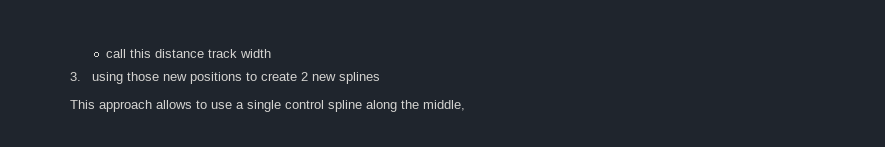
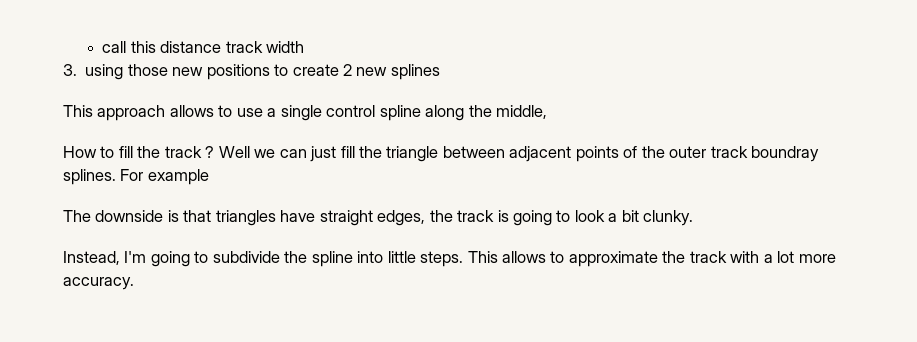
+ How to fill the track ? Well we can just fill the triangle between adjacent points of the outer track boundray splines. For example
+ The downside is that triangles have straight edges, the track is going to look a bit clunky.
+ Instead, I'm going to subdivide the spline into little steps. This allows to approximate the track with a lot more accuracy.

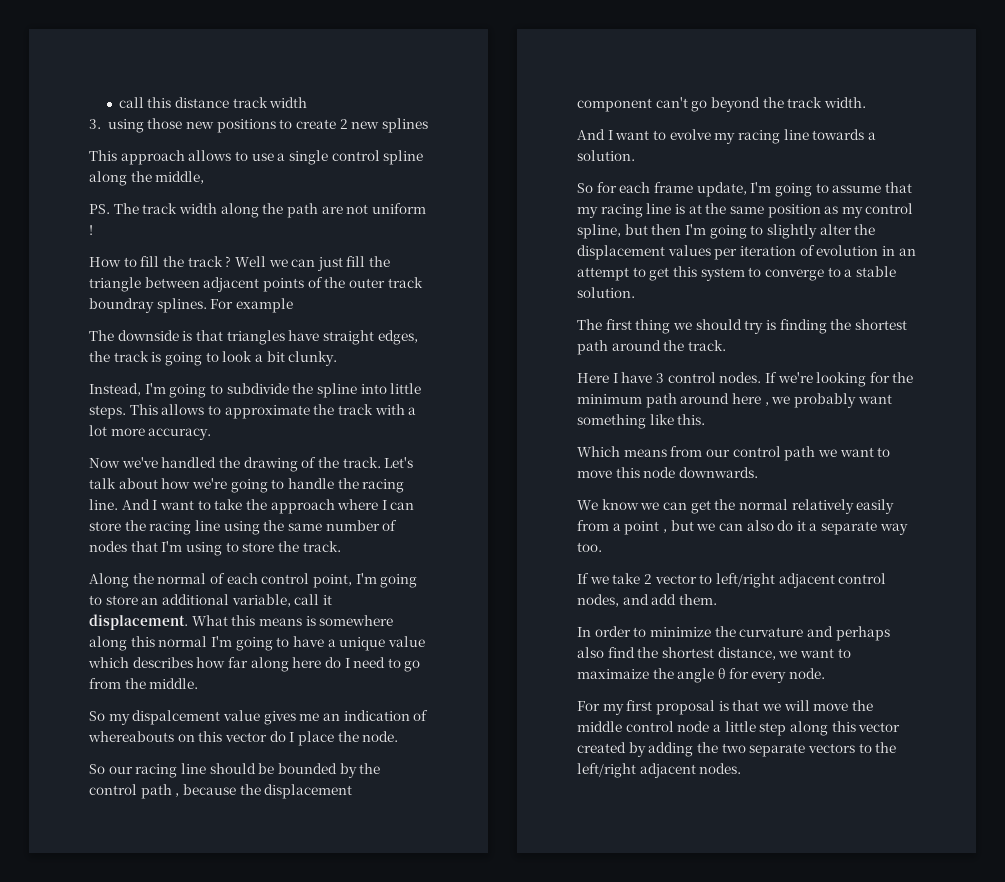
+ PS. The track width along the path are not uniform !
+ Now we've handled the drawing of the track. Let's talk about how we're going to handle the racing line. And I want to take the approach where I can store the racing line using the same number of nodes that I'm using to store the track.
+ Along the normal of each control point, I'm going to store an additional variable, call it displacement. What this means is somewhere along this normal I'm going to have a unique value which describes how far along here do I need to go from the middle.
+ So my dispalcement value gives me an indication of whereabouts on this vector do I place the node.
+ So our racing line should be bounded by the control path , because the displacement component can't go beyond the track width.
+ And I want to evolve my racing line towards a solution.
+ So for each frame update, I'm going to assume that my racing line is at the same position as my control spline, but then I'm going to slightly alter the displacement values per iteration of evolution in an attempt to get this system to converge to a stable solution.
+ The first thing we should try is finding the shortest path around the track.
+ Here I have 3 control nodes. If we're looking for the minimum path around here , we probably want something like this.
+ Which means from our control path we want to move this node downwards.
+ We know we can get the normal relatively easily from a point , but we can also do it a separate way too.
+ If we take 2 vector to left/right adjacent control nodes, and add them.
+ In order to minimize the curvature and perhaps also find the shortest distance, we want to maximaize the angle θ for every node.
+ For my first proposal is that we will move the middle control node a little step along this vector created by adding the two separate vectors to the left/right adjacent nodes.

